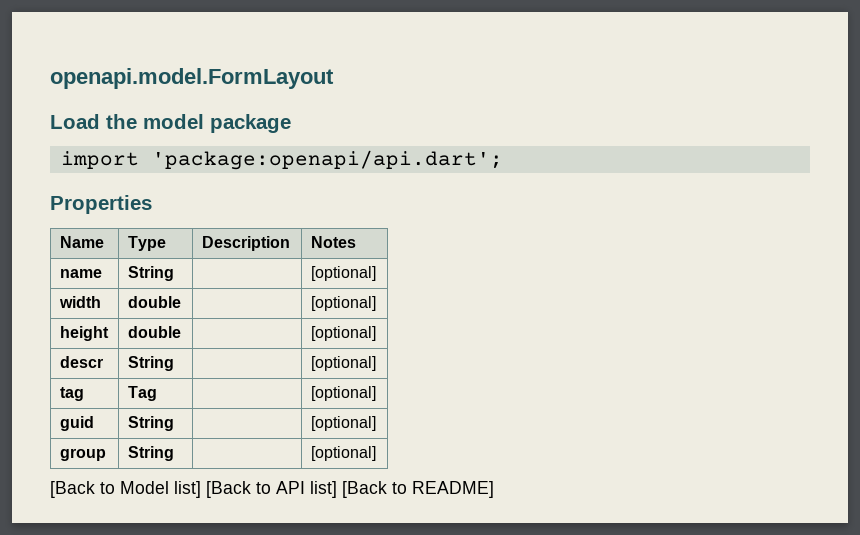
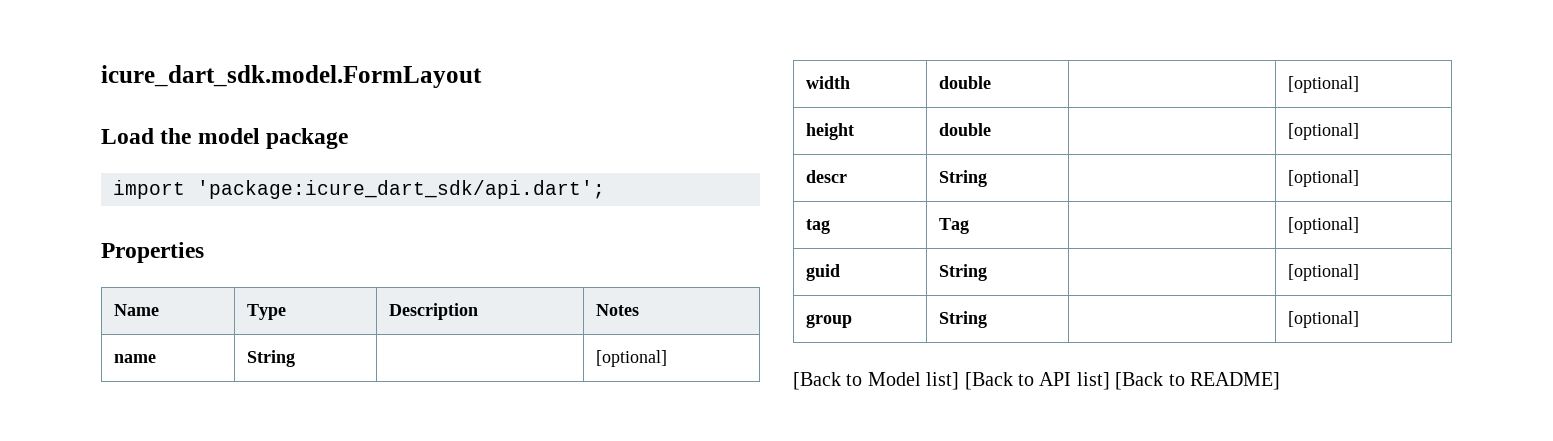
- openapi.model.FormLayout
+ icure_dart_sdk.model.FormLayout
- import 'package:openapi/api.dart';
+ import 'package:icure_dart_sdk/api.dart';

